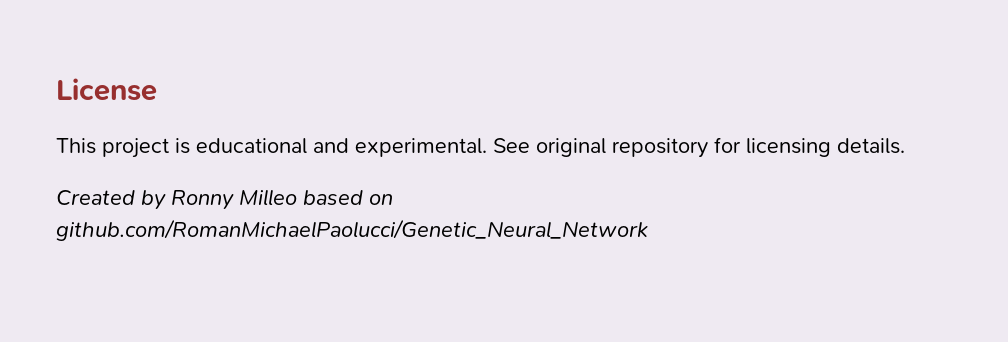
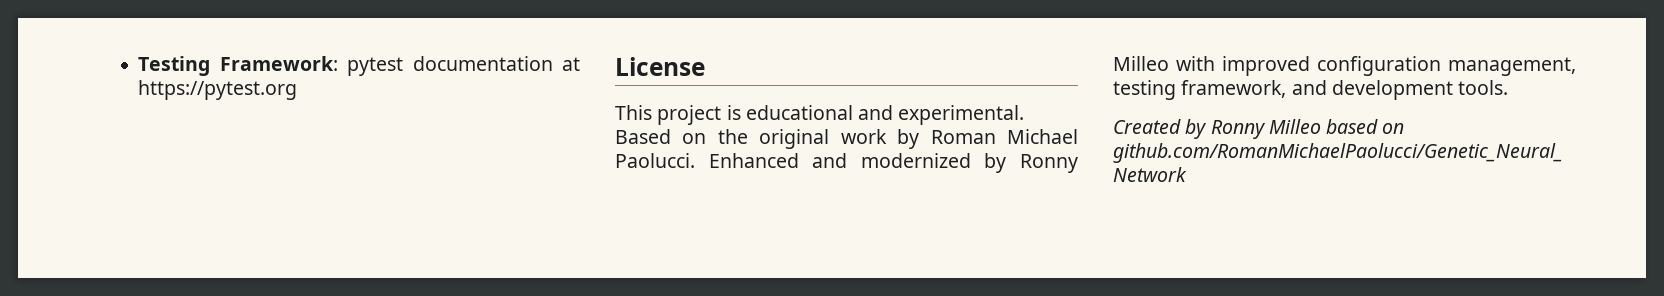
+ Testing Framework: pytest documentation at https://pytest.org
- See original repository for licensing details.
+ Based on the original work by Roman Michael Paolucci. Enhanced and modernized by Ronny Milleo with improved configuration management, testing framework, and development tools.

